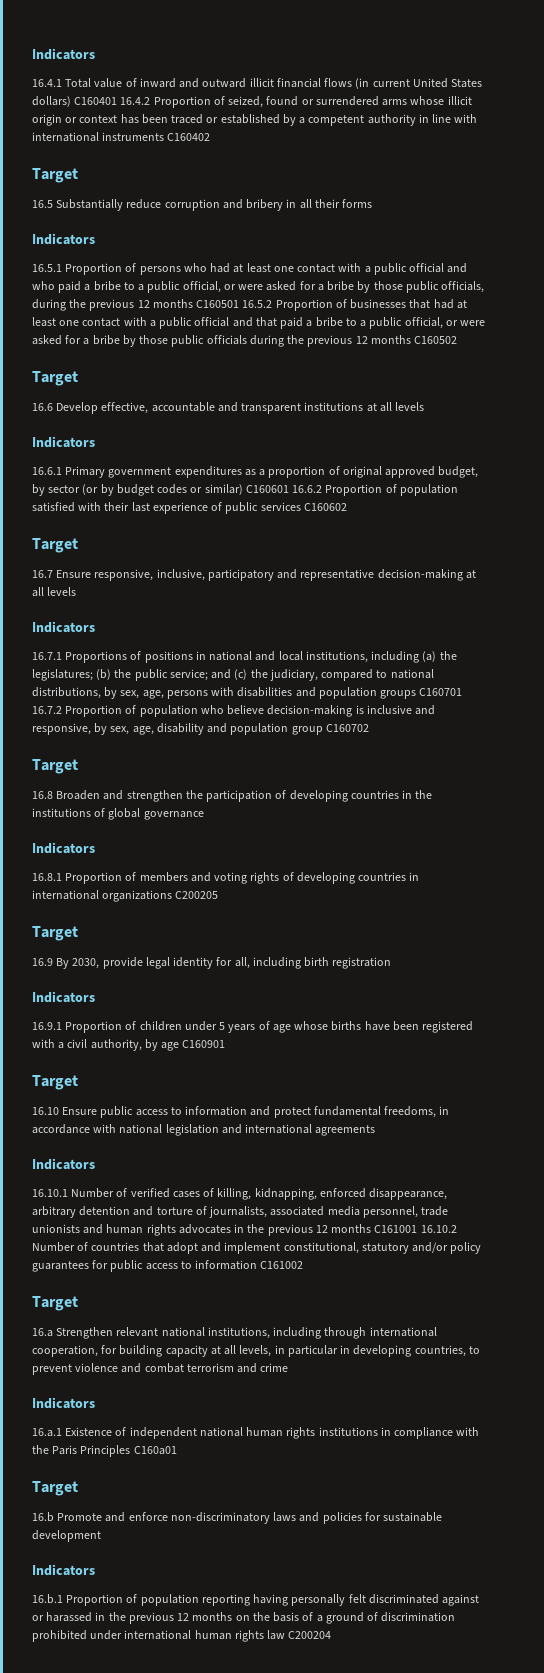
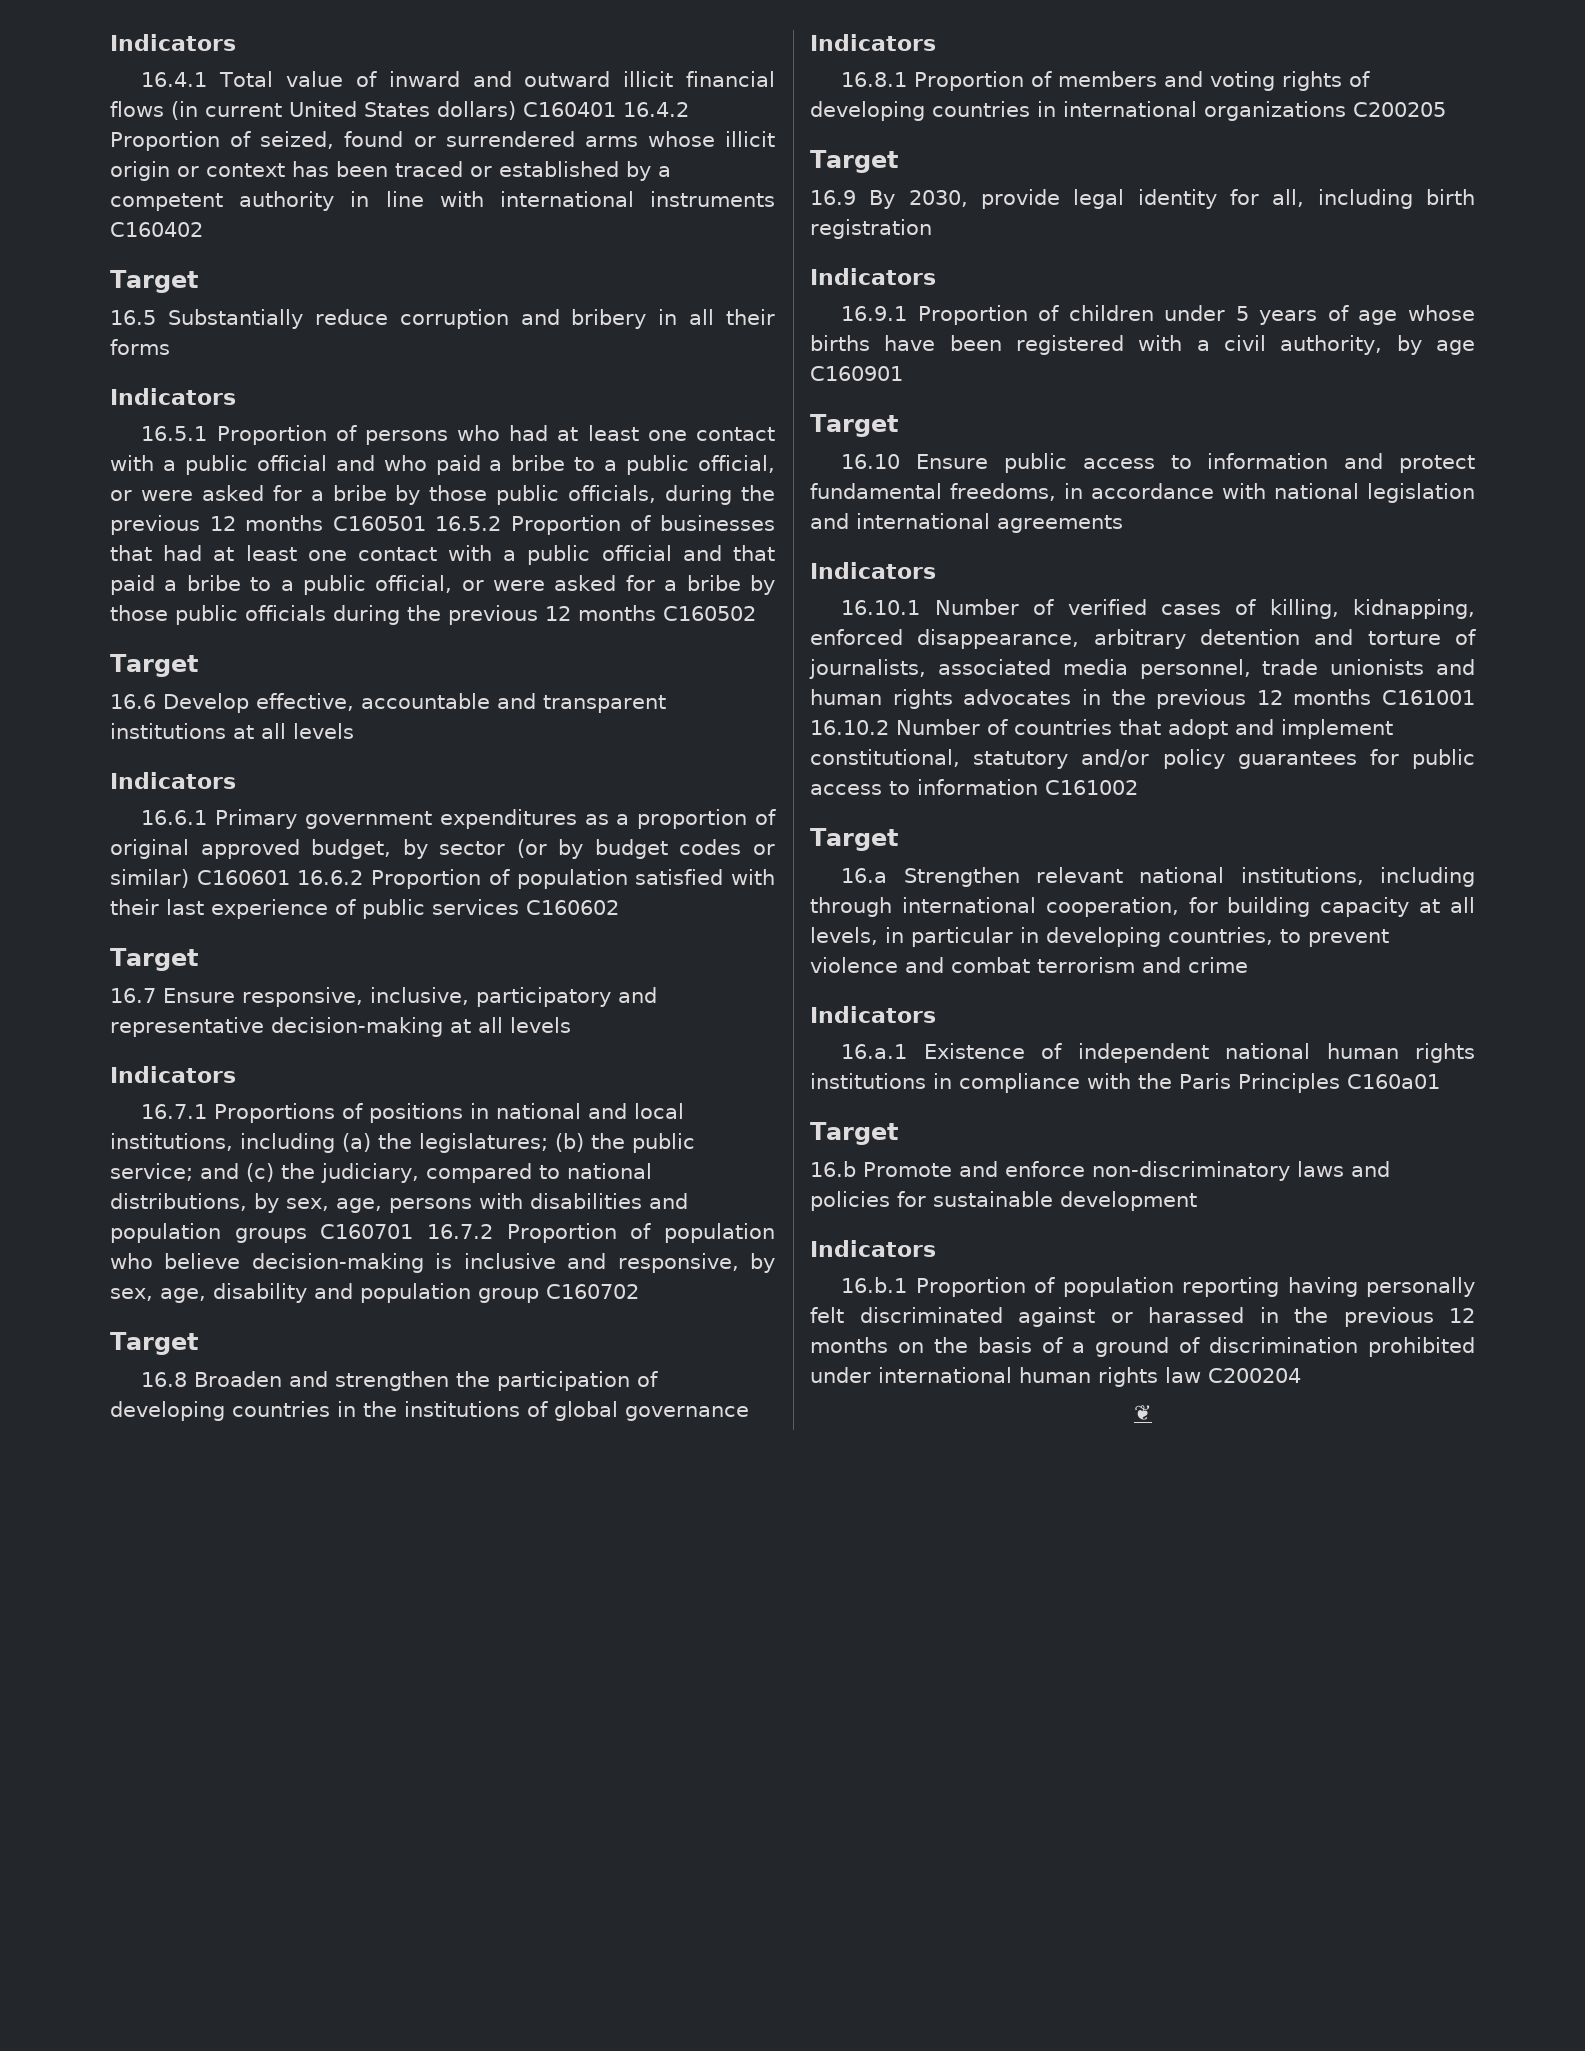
+ ❦

